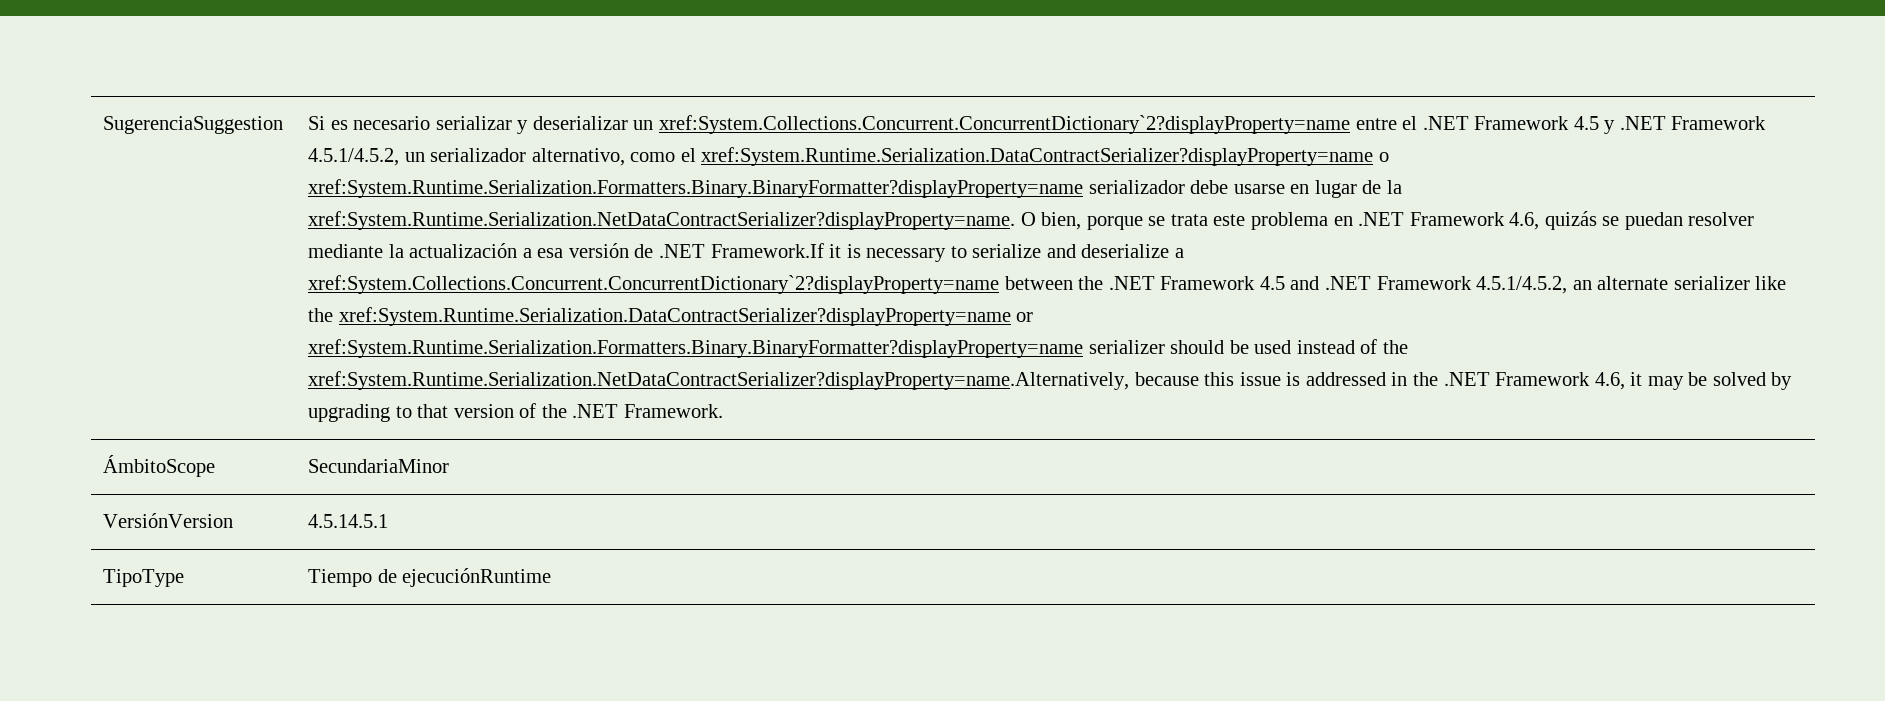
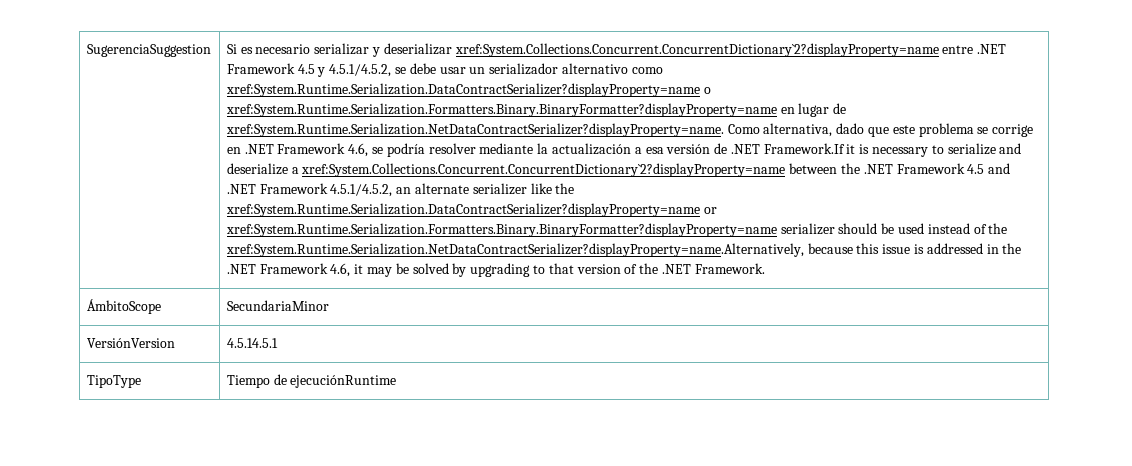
- Si es necesario serializar y deserializar un xref:System.Collections.Concurrent.ConcurrentDictionary`2?displayProperty=name entre el .NET Framework 4.5 y .NET Framework 4.5.1/4.5.2, un serializador alternativo, como el xref:System.Runtime.Serialization.DataContractSerializer?displayProperty=name o xref:System.Runtime.Serialization.Formatters.Binary.BinaryFormatter?displayProperty=name serializador debe usarse en lugar de la xref:System.Runtime.Serialization.NetDataContractSerializer?displayProperty=name. O bien, porque se trata este problema en .NET Framework 4.6, quizás se puedan resolver mediante la actualización a esa versión de .NET Framework.If it is necessary to serialize and deserialize a xref:System.Collections.Concurrent.ConcurrentDictionary`2?displayProperty=name between the .NET Framework 4.5 and .NET Framework 4.5.1/4.5.2, an alternate serializer like the xref:System.Runtime.Serialization.DataContractSerializer?displayProperty=name or xref:System.Runtime.Serialization.Formatters.Binary.BinaryFormatter?displayProperty=name serializer should be used instead of the xref:System.Runtime.Serialization.NetDataContractSerializer?displayProperty=name.Alternatively, because this issue is addressed in the .NET Framework 4.6, it may be solved by upgrading to that version of the .NET Framework.
+ Si es necesario serializar y deserializar xref:System.Collections.Concurrent.ConcurrentDictionary`2?displayProperty=name entre .NET Framework 4.5 y 4.5.1/4.5.2, se debe usar un serializador alternativo como xref:System.Runtime.Serialization.DataContractSerializer?displayProperty=name o xref:System.Runtime.Serialization.Formatters.Binary.BinaryFormatter?displayProperty=name en lugar de xref:System.Runtime.Serialization.NetDataContractSerializer?displayProperty=name. Como alternativa, dado que este problema se corrige en .NET Framework 4.6, se podría resolver mediante la actualización a esa versión de .NET Framework.If it is necessary to serialize and deserialize a xref:System.Collections.Concurrent.ConcurrentDictionary`2?displayProperty=name between the .NET Framework 4.5 and .NET Framework 4.5.1/4.5.2, an alternate serializer like the xref:System.Runtime.Serialization.DataContractSerializer?displayProperty=name or xref:System.Runtime.Serialization.Formatters.Binary.BinaryFormatter?displayProperty=name serializer should be used instead of the xref:System.Runtime.Serialization.NetDataContractSerializer?displayProperty=name.Alternatively, because this issue is addressed in the .NET Framework 4.6, it may be solved by upgrading to that version of the .NET Framework.

